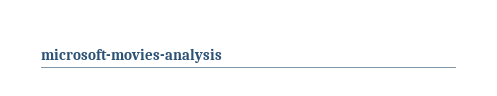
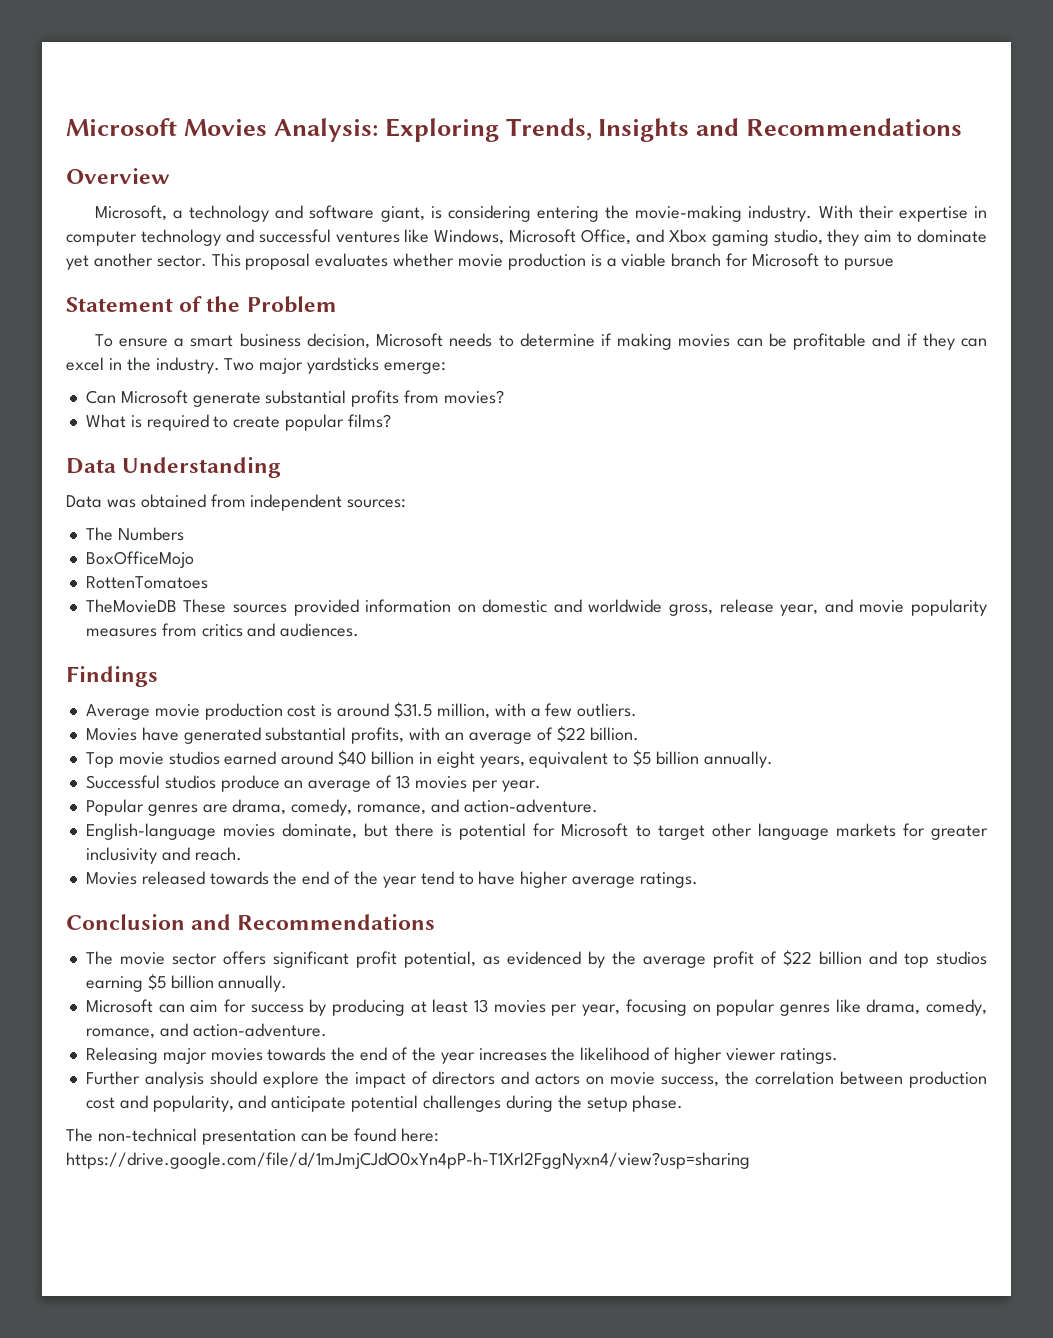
- microsoft-movies-analysis
+ Microsoft Movies Analysis: Exploring Trends, Insights and Recommendations
+ Overview
+ Microsoft, a technology and software giant, is considering entering the movie-making industry. With their expertise in computer technology and successful ventures like Windows, Microsoft Office, and Xbox gaming studio, they aim to dominate yet another sector. This proposal evaluates whether movie production is a viable branch for Microsoft to pursue
+ Statement of the Problem
+ To ensure a smart business decision, Microsoft needs to determine if making movies can be profitable and if they can excel in the industry. Two major yardsticks emerge:
+ Can Microsoft generate substantial profits from movies?
+ What is required to create popular films?
+ Data Understanding
+ Data was obtained from independent sources:
+ The Numbers
+ BoxOfficeMojo
+ RottenTomatoes
+ TheMovieDB These sources provided information on domestic and worldwide gross, release year, and movie popularity measures from critics and audiences.
+ Findings
+ Average movie production cost is around $31.5 million, with a few outliers.
+ Movies have generated substantial profits, with an average of $22 billion.
+ Top movie studios earned around $40 billion in eight years, equivalent to $5 billion annually.
+ Successful studios produce an average of 13 movies per year.
+ Popular genres are drama, comedy, romance, and action-adventure.
+ English-language movies dominate, but there is potential for Microsoft to target other language markets for greater inclusivity and reach.
+ Movies released towards the end of the year tend to have higher average ratings.
+ Conclusion and Recommendations
+ The movie sector offers significant profit potential, as evidenced by the average profit of $22 billion and top studios earning $5 billion annually.
+ Microsoft can aim for success by producing at least 13 movies per year, focusing on popular genres like drama, comedy, romance, and action-adventure.
+ Releasing major movies towards the end of the year increases the likelihood of higher viewer ratings.
+ Further analysis should explore the impact of directors and actors on movie success, the correlation between production cost and popularity, and anticipate potential challenges during the setup phase.
+ The non-technical presentation can be found here: https://drive.google.com/file/d/1mJmjCJdO0xYn4pP-h-T1Xrl2FggNyxn4/view?usp=sharing

